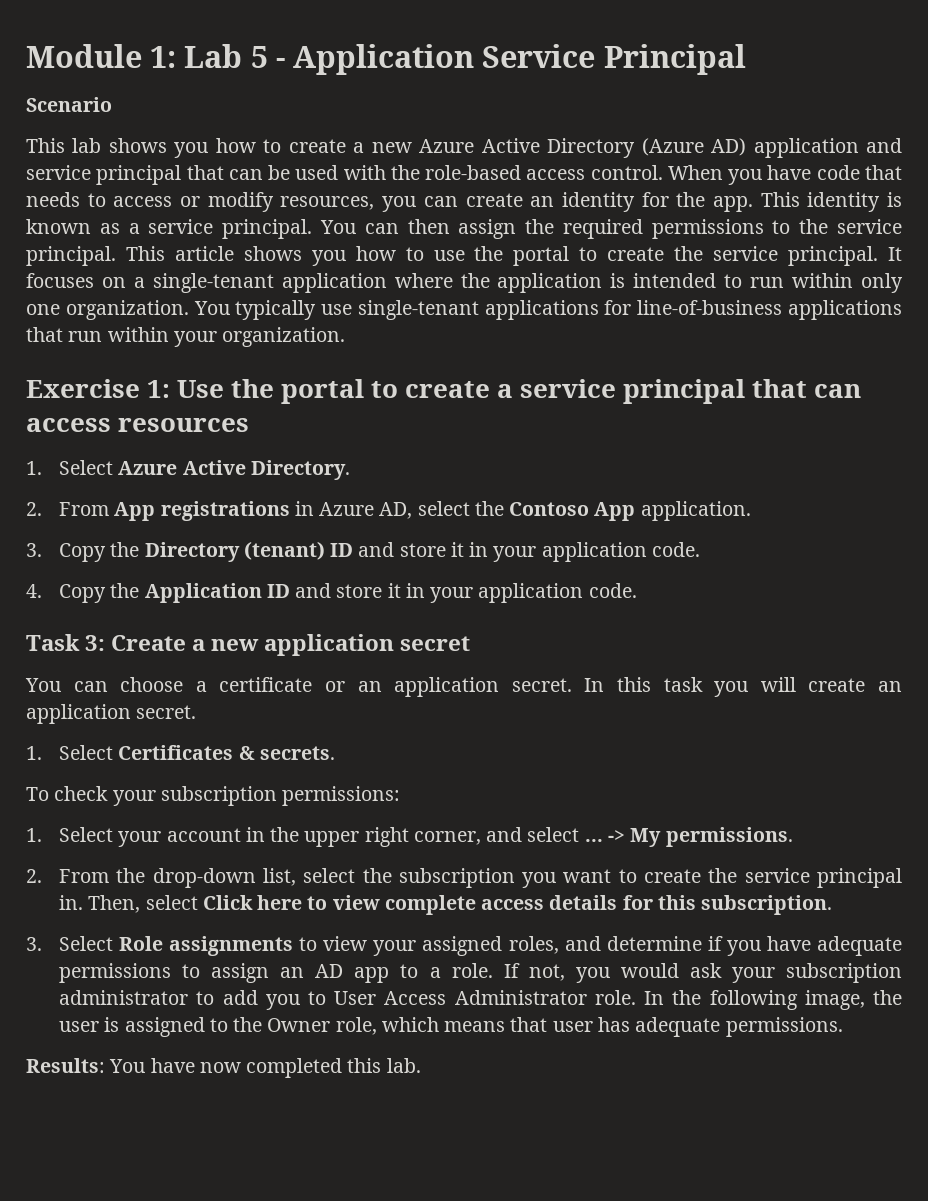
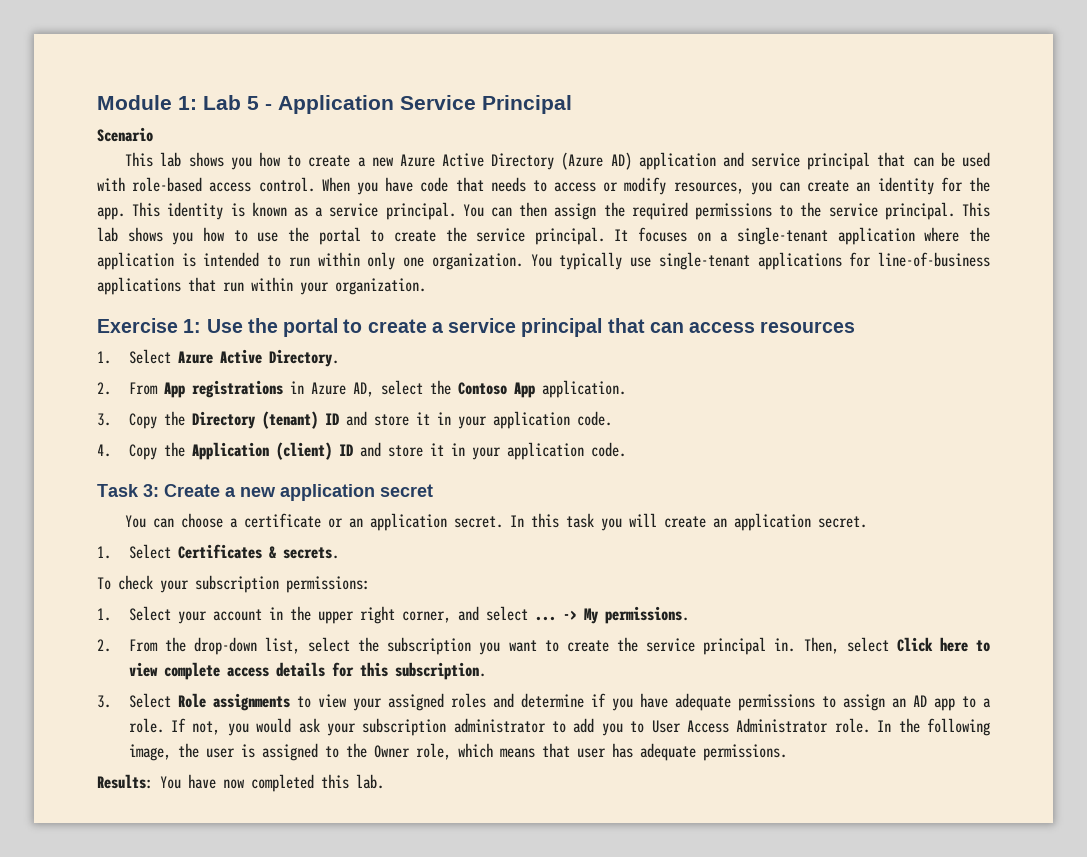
- This lab shows you how to create a new Azure Active Directory (Azure AD) application and service principal that can be used with the role-based access control.
+ This lab shows you how to create a new Azure Active Directory (Azure AD) application and service principal that can be used with role-based access control.
- This article shows you how to use the portal to create the service principal.
+ This lab shows you how to use the portal to create the service principal.
- 4. Copy the Application ID and store it in your application code.
+ 4. Copy the Application (client) ID and store it in your application code.
- 3. Select Role assignments to view your assigned roles, and determine if you have adequate permissions to assign an AD app to a role.
+ 3. Select Role assignments to view your assigned roles and determine if you have adequate permissions to assign an AD app to a role.

